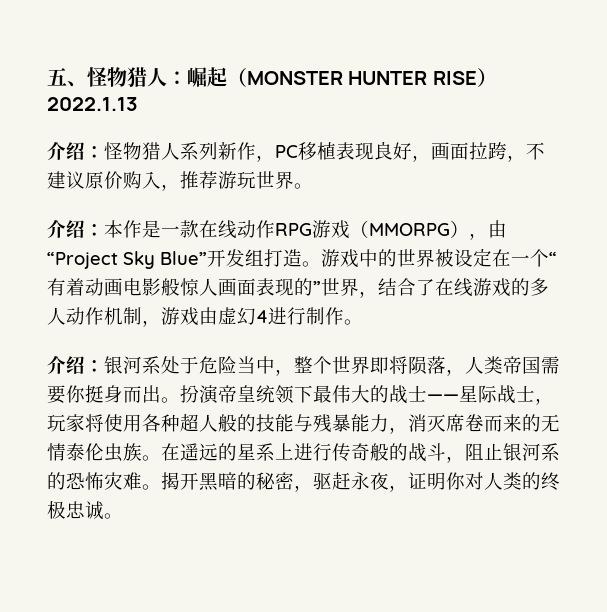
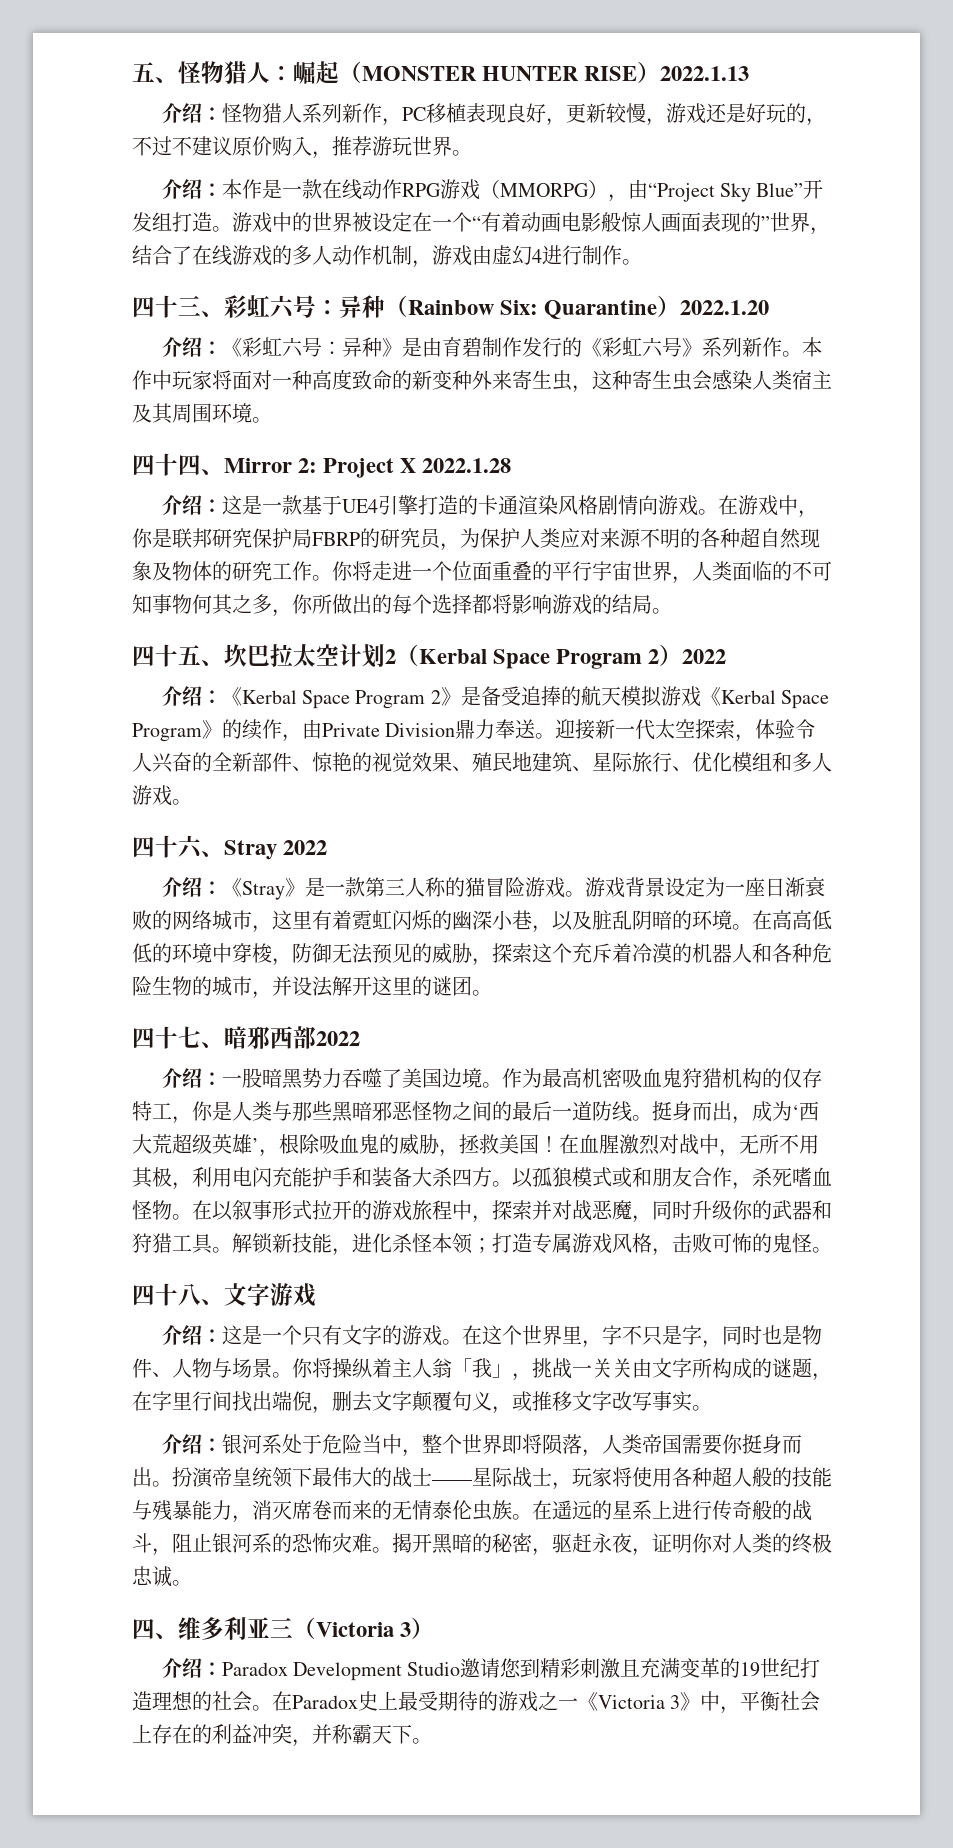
- 介绍：怪物猎人系列新作，PC移植表现良好，画面拉跨，不建议原价购入，推荐游玩世界。
+ 介绍：怪物猎人系列新作，PC移植表现良好，更新较慢，游戏还是好玩的，不过不建议原价购入，推荐游玩世界。
+ 四十三、彩虹六号：异种（Rainbow Six: Quarantine）2022.1.20
+ 介绍：《彩虹六号：异种》是由育碧制作发行的《彩虹六号》系列新作。本作中玩家将面对一种高度致命的新变种外来寄生虫，这种寄生虫会感染人类宿主及其周围环境。
+ 四十四、Mirror 2: Project X 2022.1.28
+ 介绍：这是一款基于UE4引擎打造的卡通渲染风格剧情向游戏。在游戏中，你是联邦研究保护局FBRP的研究员，为保护人类应对来源不明的各种超自然现象及物体的研究工作。你将走进一个位面重叠的平行宇宙世界，人类面临的不可知事物何其之多，你所做出的每个选择都将影响游戏的结局。
+ 四十五、坎巴拉太空计划2（Kerbal Space Program 2）2022
+ 介绍：《Kerbal Space Program 2》是备受追捧的航天模拟游戏《Kerbal Space Program》的续作，由Private Division鼎力奉送。迎接新一代太空探索，体验令人兴奋的全新部件、惊艳的视觉效果、殖民地建筑、星际旅行、优化模组和多人游戏。
+ 四十六、Stray 2022
+ 介绍：《Stray》是一款第三人称的猫冒险游戏。游戏背景设定为一座日渐衰败的网络城市，这里有着霓虹闪烁的幽深小巷，以及脏乱阴暗的环境。在高高低低的环境中穿梭，防御无法预见的威胁，探索这个充斥着冷漠的机器人和各种危险生物的城市，并设法解开这里的谜团。
+ 四十七、暗邪西部2022
+ 介绍：一股暗黑势力吞噬了美国边境。作为最高机密吸血鬼狩猎机构的仅存特工，你是人类与那些黑暗邪恶怪物之间的最后一道防线。挺身而出，成为‘西大荒超级英雄’，根除吸血鬼的威胁，拯救美国！在血腥激烈对战中，无所不用其极，利用电闪充能护手和装备大杀四方。以孤狼模式或和朋友合作，杀死嗜血怪物。在以叙事形式拉开的游戏旅程中，探索并对战恶魔，同时升级你的武器和狩猎工具。解锁新技能，进化杀怪本领；打造专属游戏风格，击败可怖的鬼怪。
+ 四十八、文字游戏
+ 介绍：这是一个只有文字的游戏。在这个世界里，字不只是字，同时也是物件、人物与场景。你将操纵着主人翁「我」，挑战一关关由文字所构成的谜题，在字里行间找出端倪，删去文字颠覆句义，或推移文字改写事实。
+ 四、维多利亚三（Victoria 3）
+ 介绍：Paradox Development Studio邀请您到精彩刺激且充满变革的19世纪打造理想的社会。在Paradox史上最受期待的游戏之一《Victoria 3》中，平衡社会上存在的利益冲突，并称霸天下。

